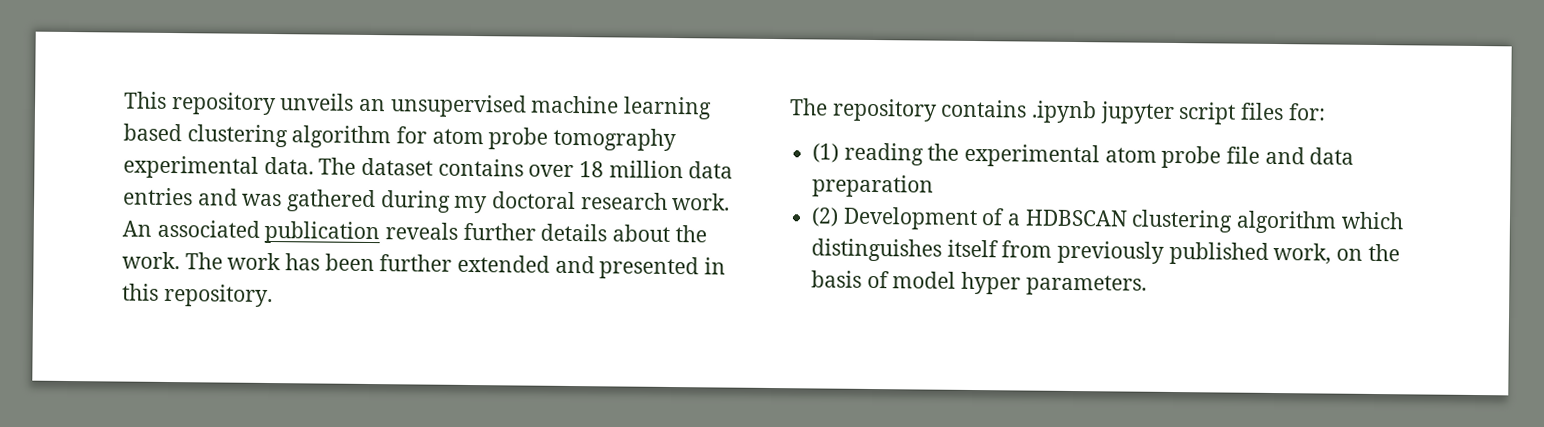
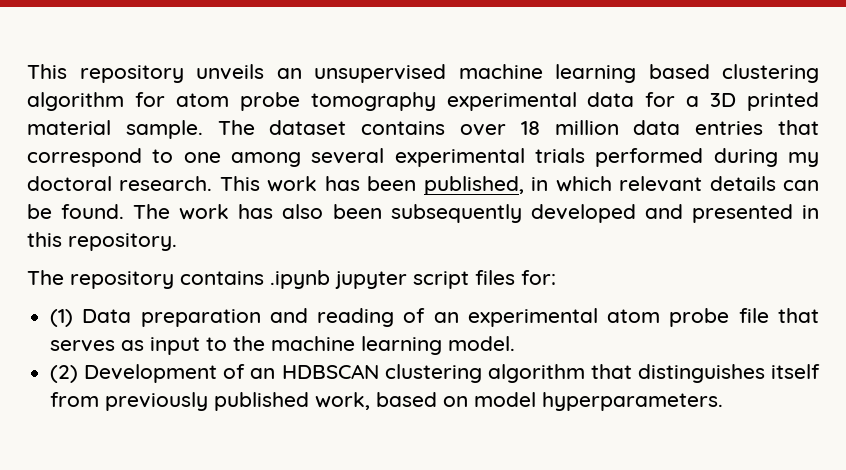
- This repository unveils an unsupervised machine learning based clustering algorithm for atom probe tomography experimental data.
+ This repository unveils an unsupervised machine learning based clustering algorithm for atom probe tomography experimental data for a 3D printed material sample.
- The dataset contains over 18 million data entries and was gathered during my doctoral research work. An associated publication reveals further details about the work. The work has been further extended and presented in this repository.
+ The dataset contains over 18 million data entries that correspond to one among several experimental trials performed during my doctoral research. This work has been published, in which relevant details can be found. The work has also been subsequently developed and presented in this repository.
- (1) reading the experimental atom probe file and data preparation
+ (1) Data preparation and reading of an experimental atom probe file that serves as input to the machine learning model.
- (2) Development of a HDBSCAN clustering algorithm which distinguishes itself from previously published work, on the basis of model hyper parameters.
+ (2) Development of an HDBSCAN clustering algorithm that distinguishes itself from previously published work, based on model hyperparameters.

